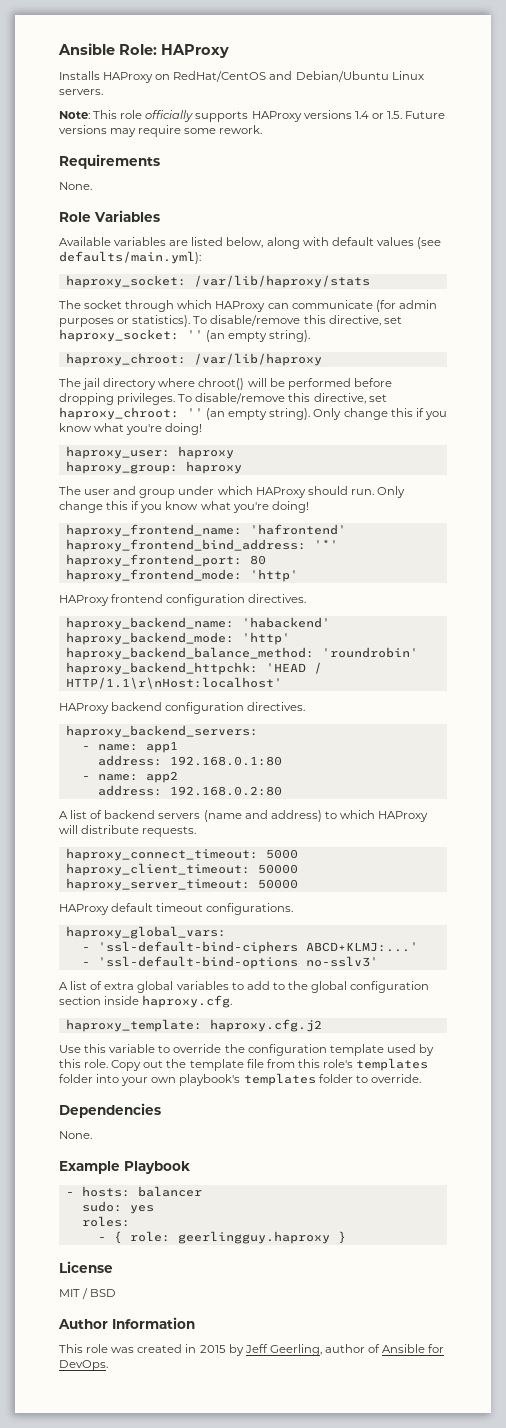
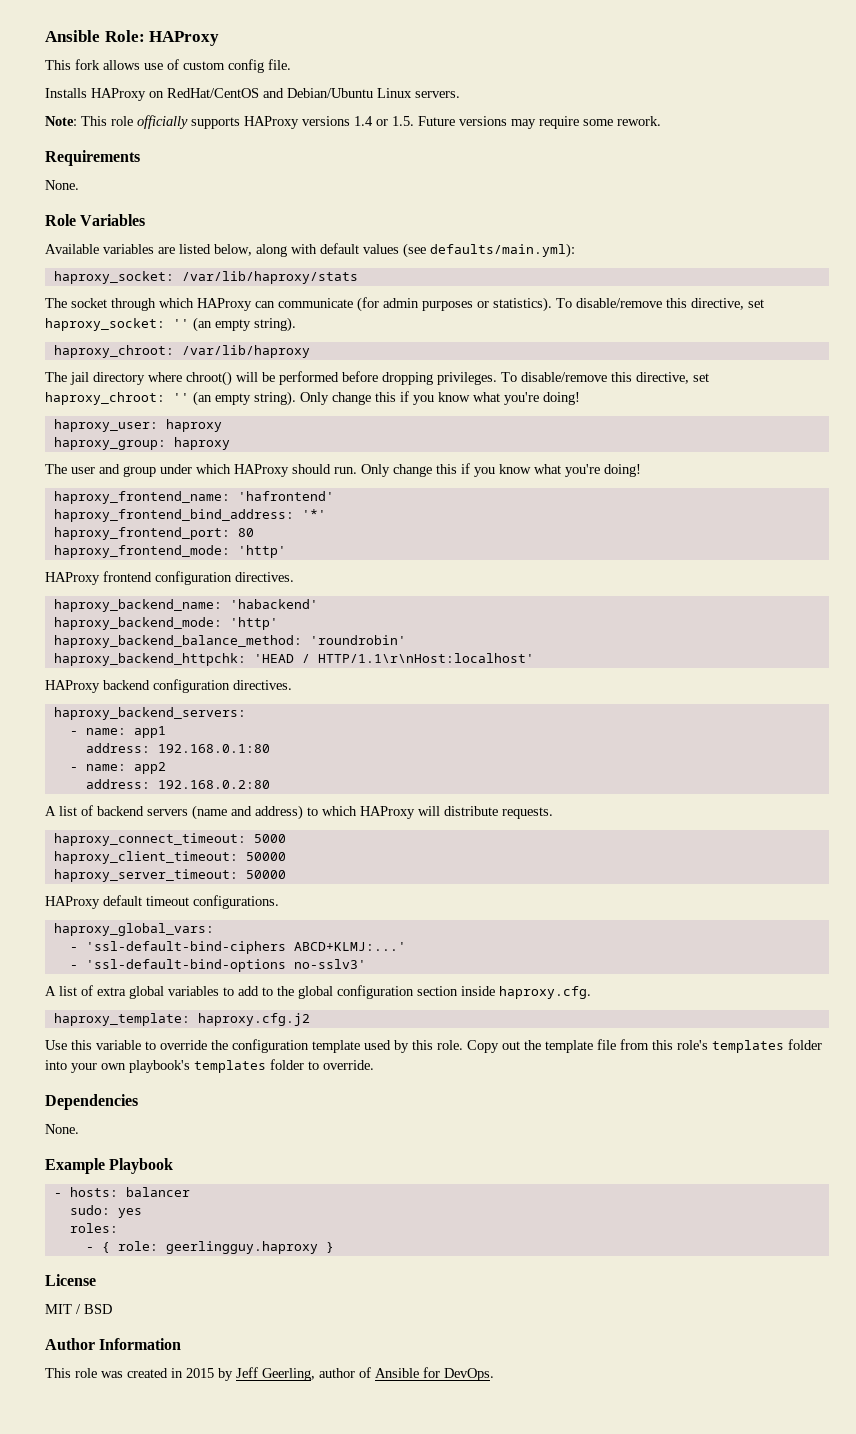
+ This fork allows use of custom config file.

